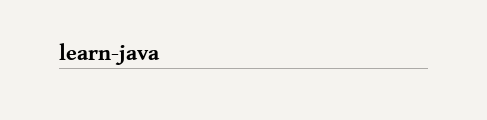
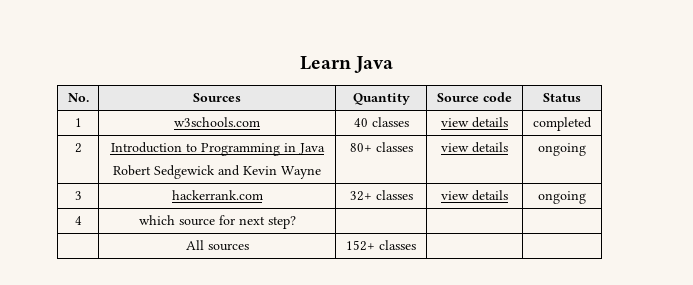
- learn-java
+ Learn Java
+ No. | Sources | Quantity | Source code | Status
+ 1 | w3schools.com | 40 classes | view details | completed
+ 2 | Introduction to Programming in Java
+ Robert Sedgewick and Kevin Wayne | 80+ classes | view details | ongoing
+ 3 | hackerrank.com | 32+ classes | view details | ongoing
+ 4 | which source for next step? | | |
+ | All sources | 152+ classes | |

